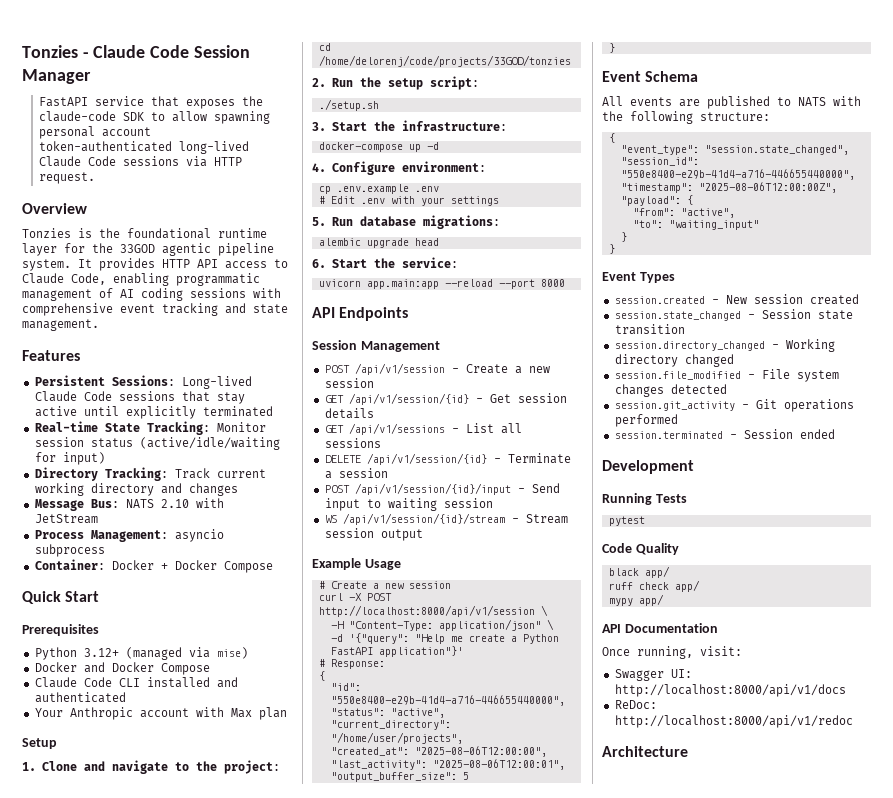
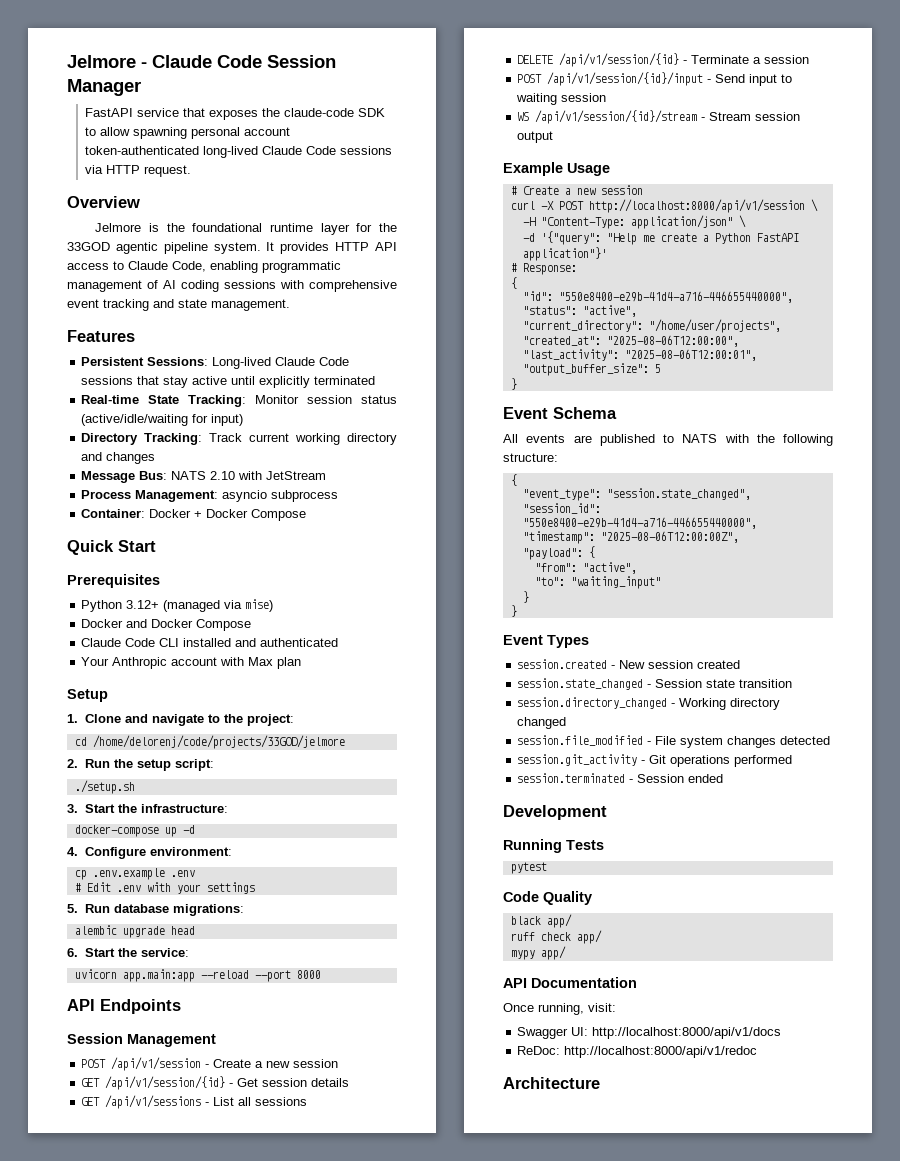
- Tonzies - Claude Code Session Manager
+ Jelmore - Claude Code Session Manager
- Tonzies is the foundational runtime layer for the 33GOD agentic pipeline system.
+ Jelmore is the foundational runtime layer for the 33GOD agentic pipeline system.
- cd /home/delorenj/code/projects/33GOD/tonzies
+ cd /home/delorenj/code/projects/33GOD/jelmore

